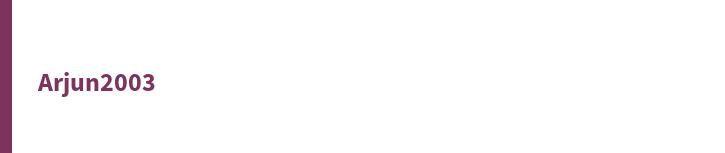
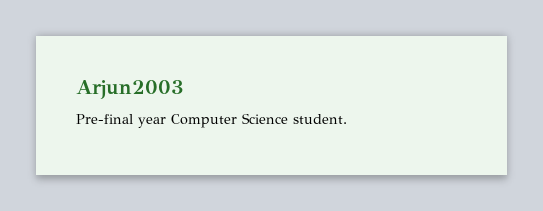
+ Pre-final year Computer Science student.

